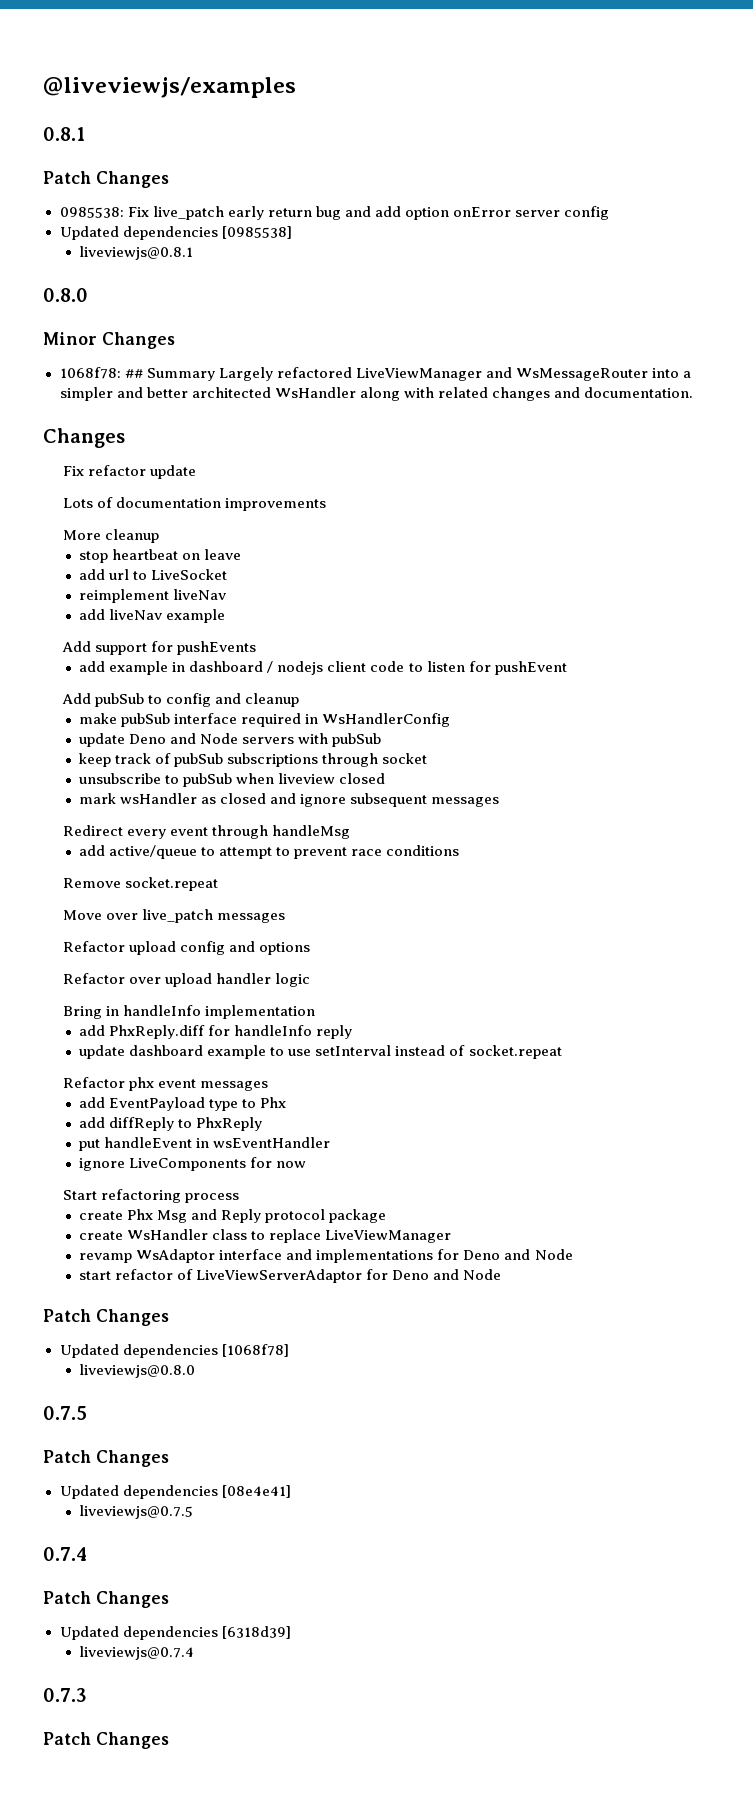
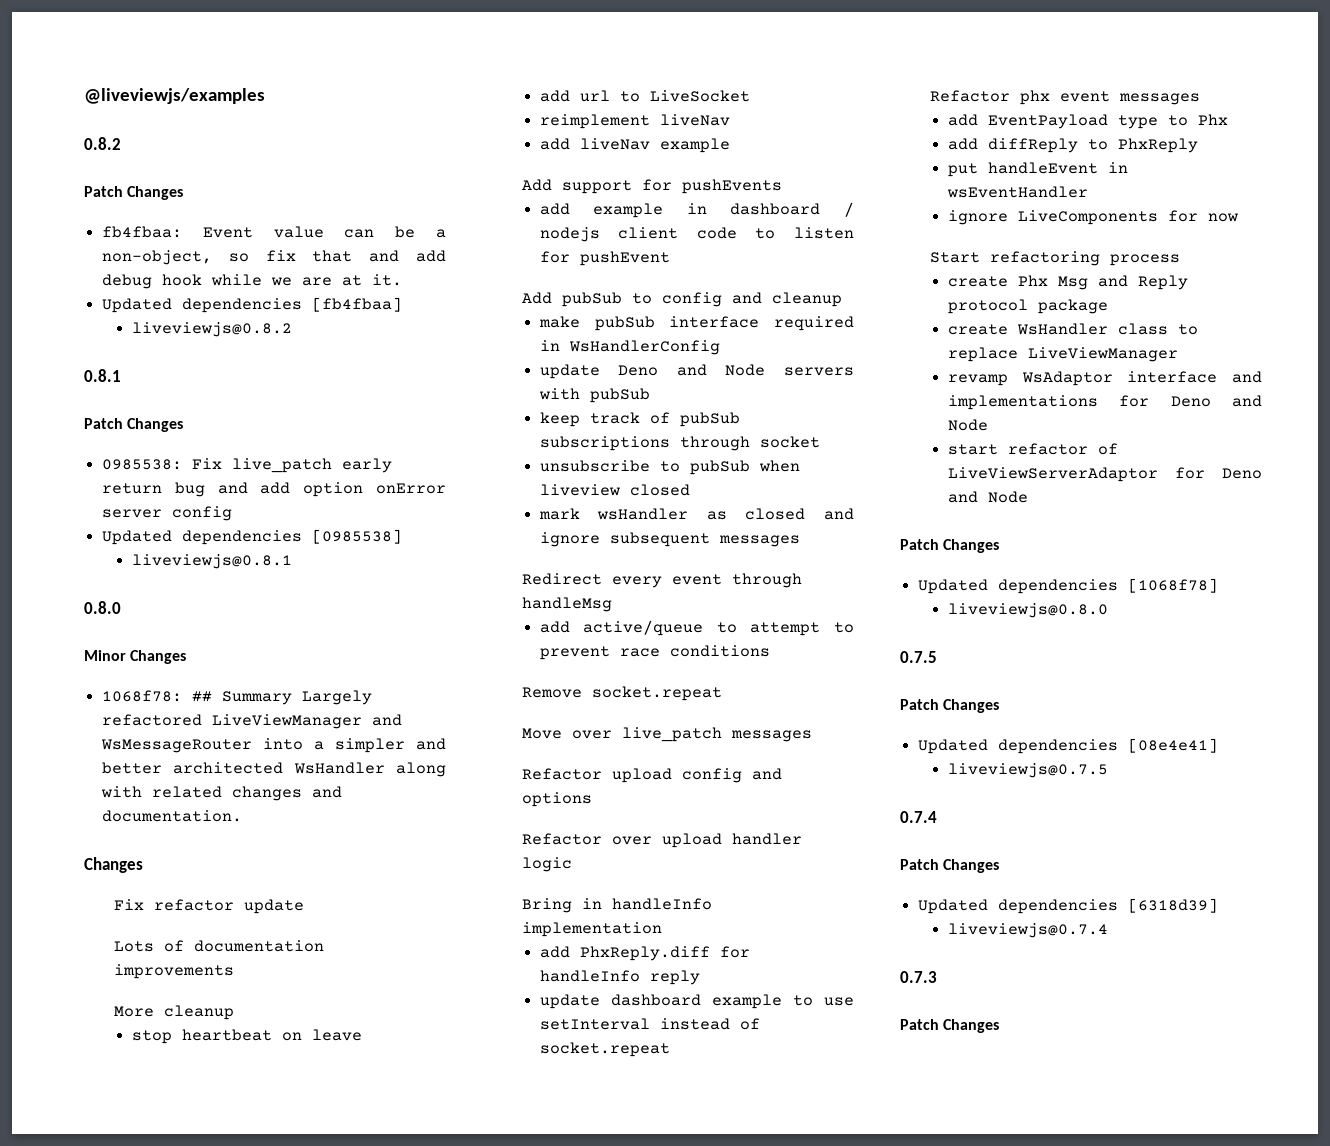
+ 0.8.2
+ Patch Changes
+ fb4fbaa: Event value can be a non-object, so fix that and add debug hook while we are at it.
+ Updated dependencies [fb4fbaa]
+ liveviewjs@0.8.2

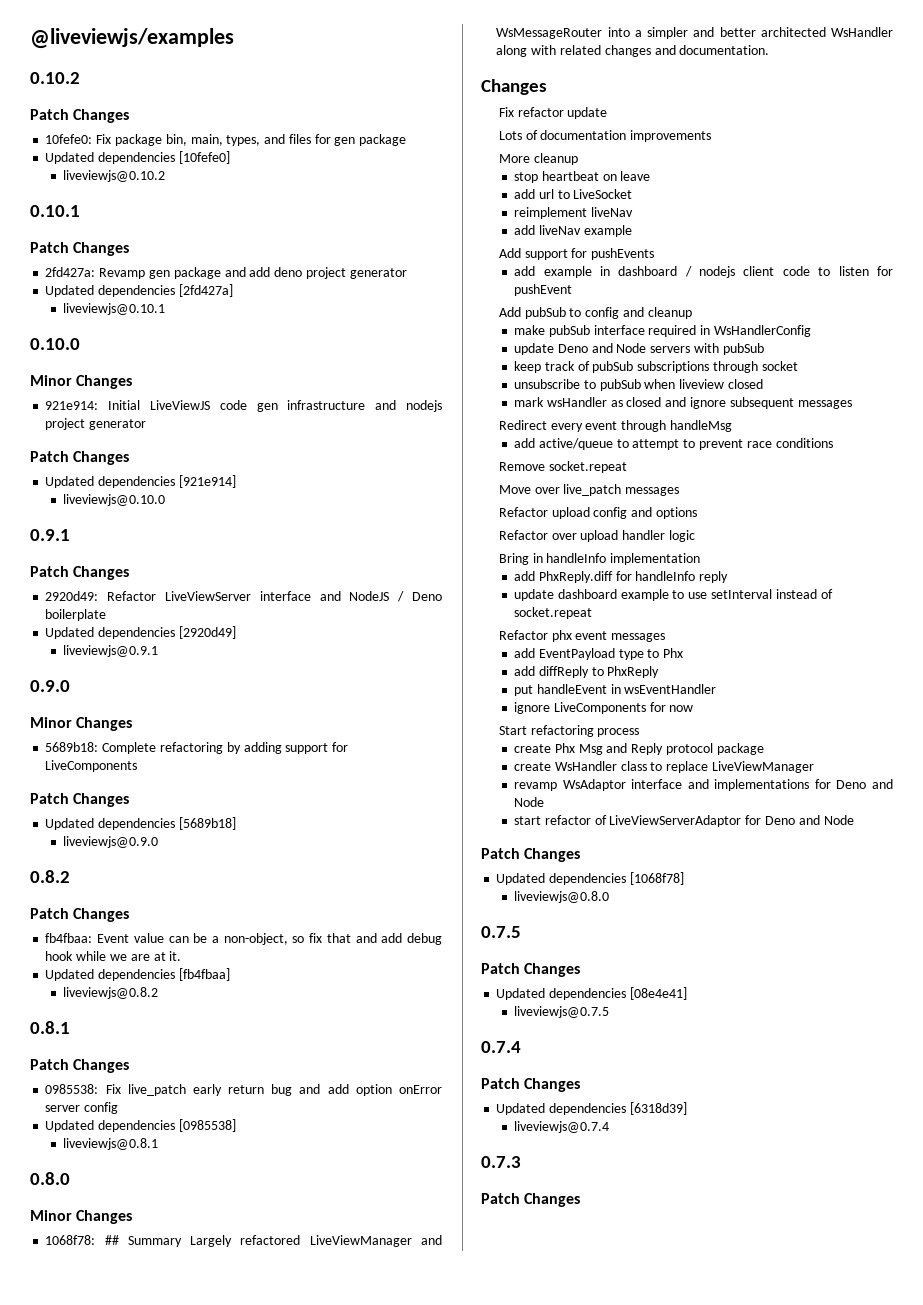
+ 0.10.2
+ Patch Changes
+ 10fefe0: Fix package bin, main, types, and files for gen package
+ Updated dependencies [10fefe0]
+ liveviewjs@0.10.2
+ 0.10.1
+ Patch Changes
+ 2fd427a: Revamp gen package and add deno project generator
+ Updated dependencies [2fd427a]
+ liveviewjs@0.10.1
+ 0.10.0
+ Minor Changes
+ 921e914: Initial LiveViewJS code gen infrastructure and nodejs project generator
+ Patch Changes
+ Updated dependencies [921e914]
+ liveviewjs@0.10.0
+ 0.9.1
+ Patch Changes
+ 2920d49: Refactor LiveViewServer interface and NodeJS / Deno boilerplate
+ Updated dependencies [2920d49]
+ liveviewjs@0.9.1
+ 0.9.0
+ Minor Changes
+ 5689b18: Complete refactoring by adding support for LiveComponents
+ Patch Changes
+ Updated dependencies [5689b18]
+ liveviewjs@0.9.0

